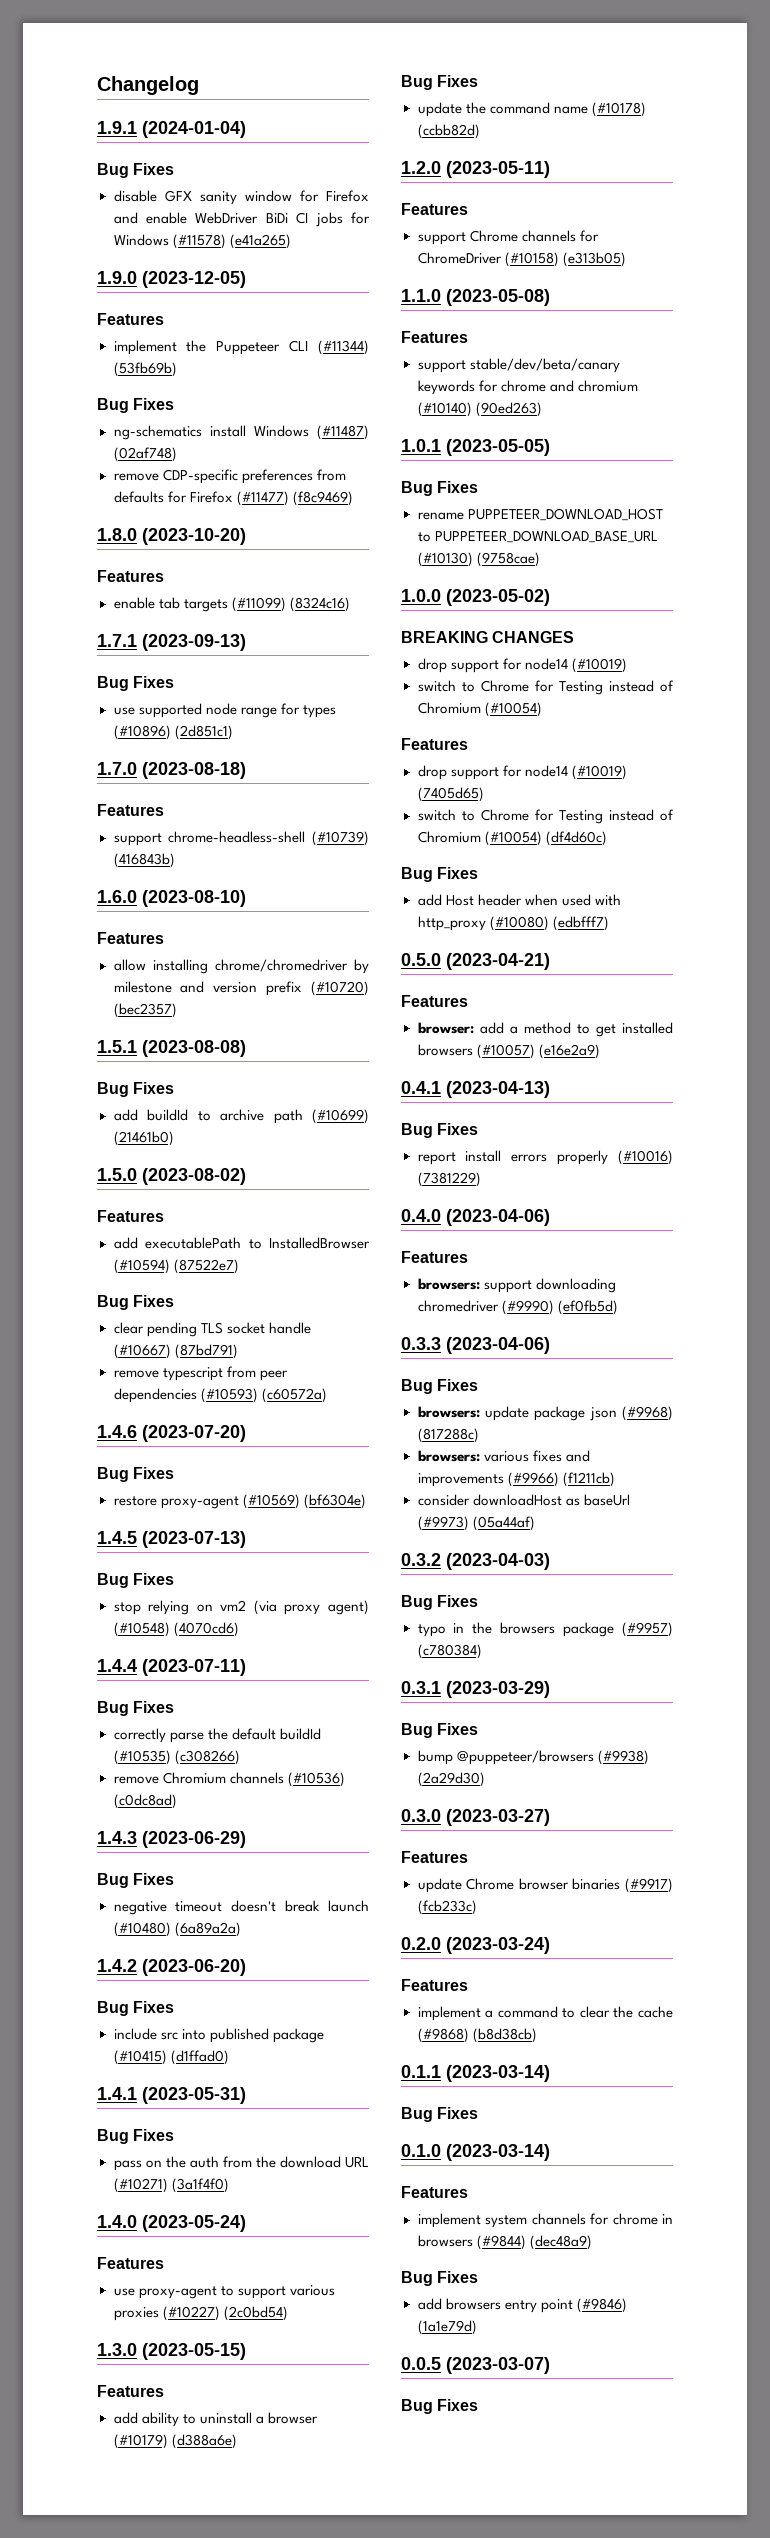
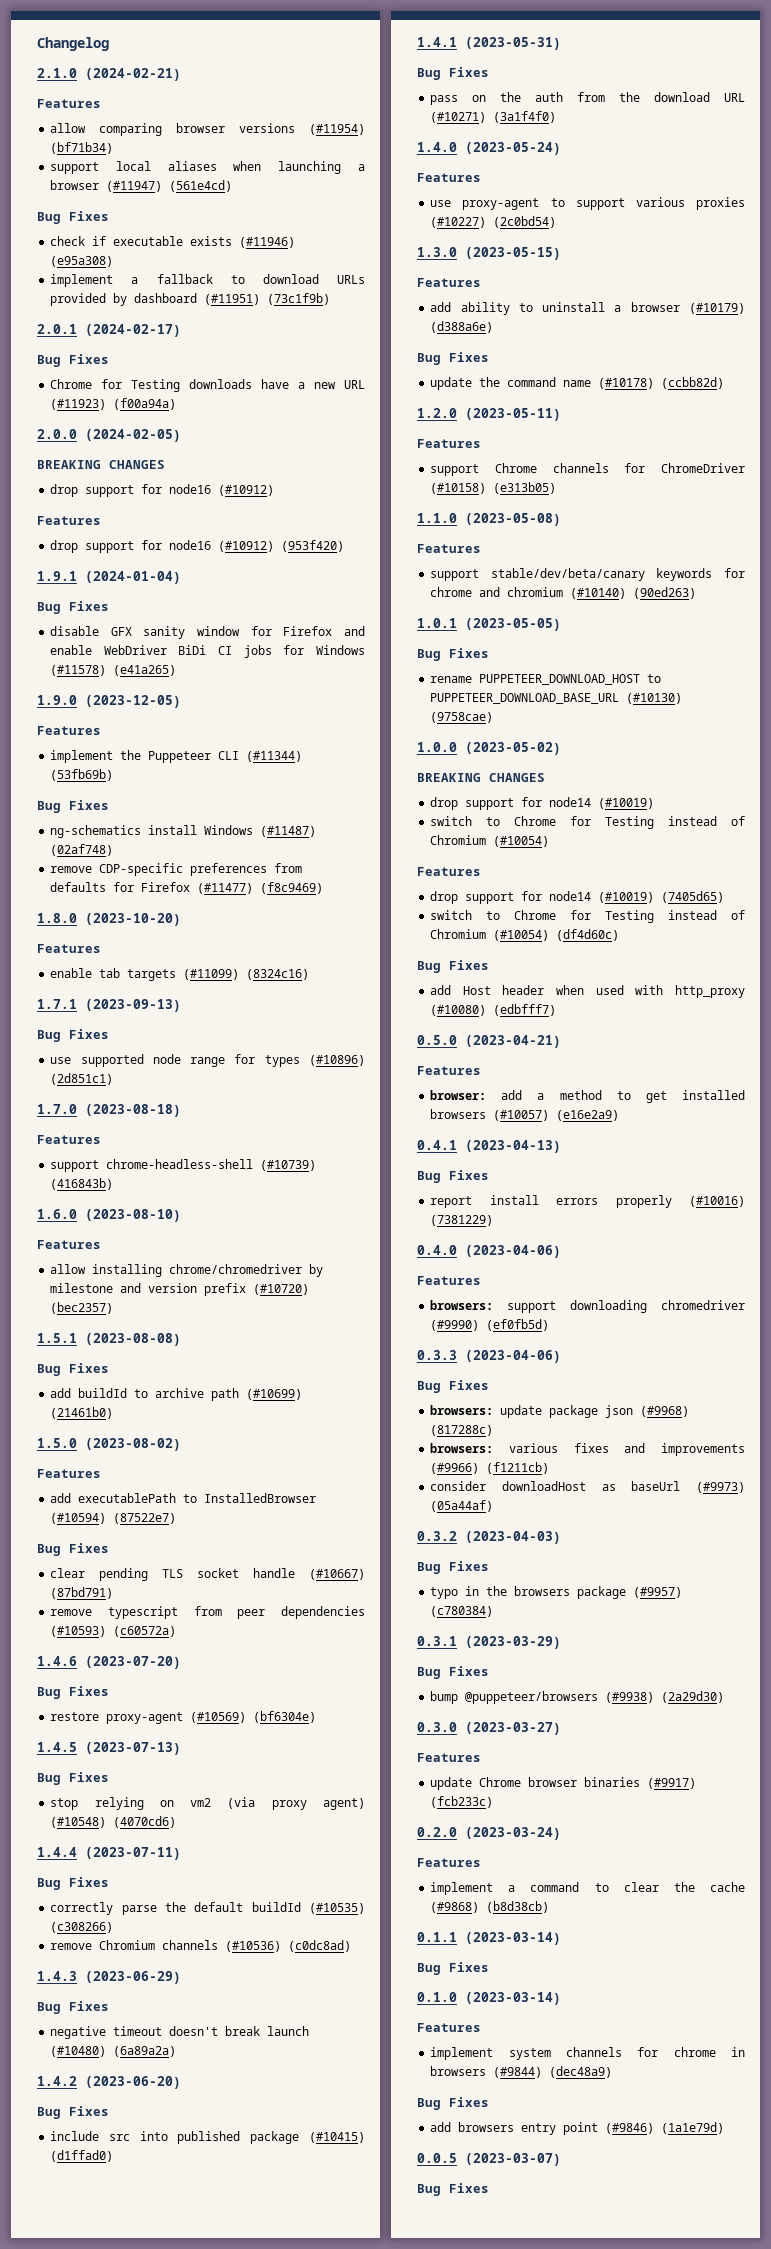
+ 2.1.0 (2024-02-21)
+ Features
+ allow comparing browser versions (#11954) (bf71b34)
+ support local aliases when launching a browser (#11947) (561e4cd)
+ Bug Fixes
+ check if executable exists (#11946) (e95a308)
+ implement a fallback to download URLs provided by dashboard (#11951) (73c1f9b)
+ 2.0.1 (2024-02-17)
+ Bug Fixes
+ Chrome for Testing downloads have a new URL (#11923) (f00a94a)
+ 2.0.0 (2024-02-05)
+ BREAKING CHANGES
+ drop support for node16 (#10912)
+ Features
+ drop support for node16 (#10912) (953f420)

